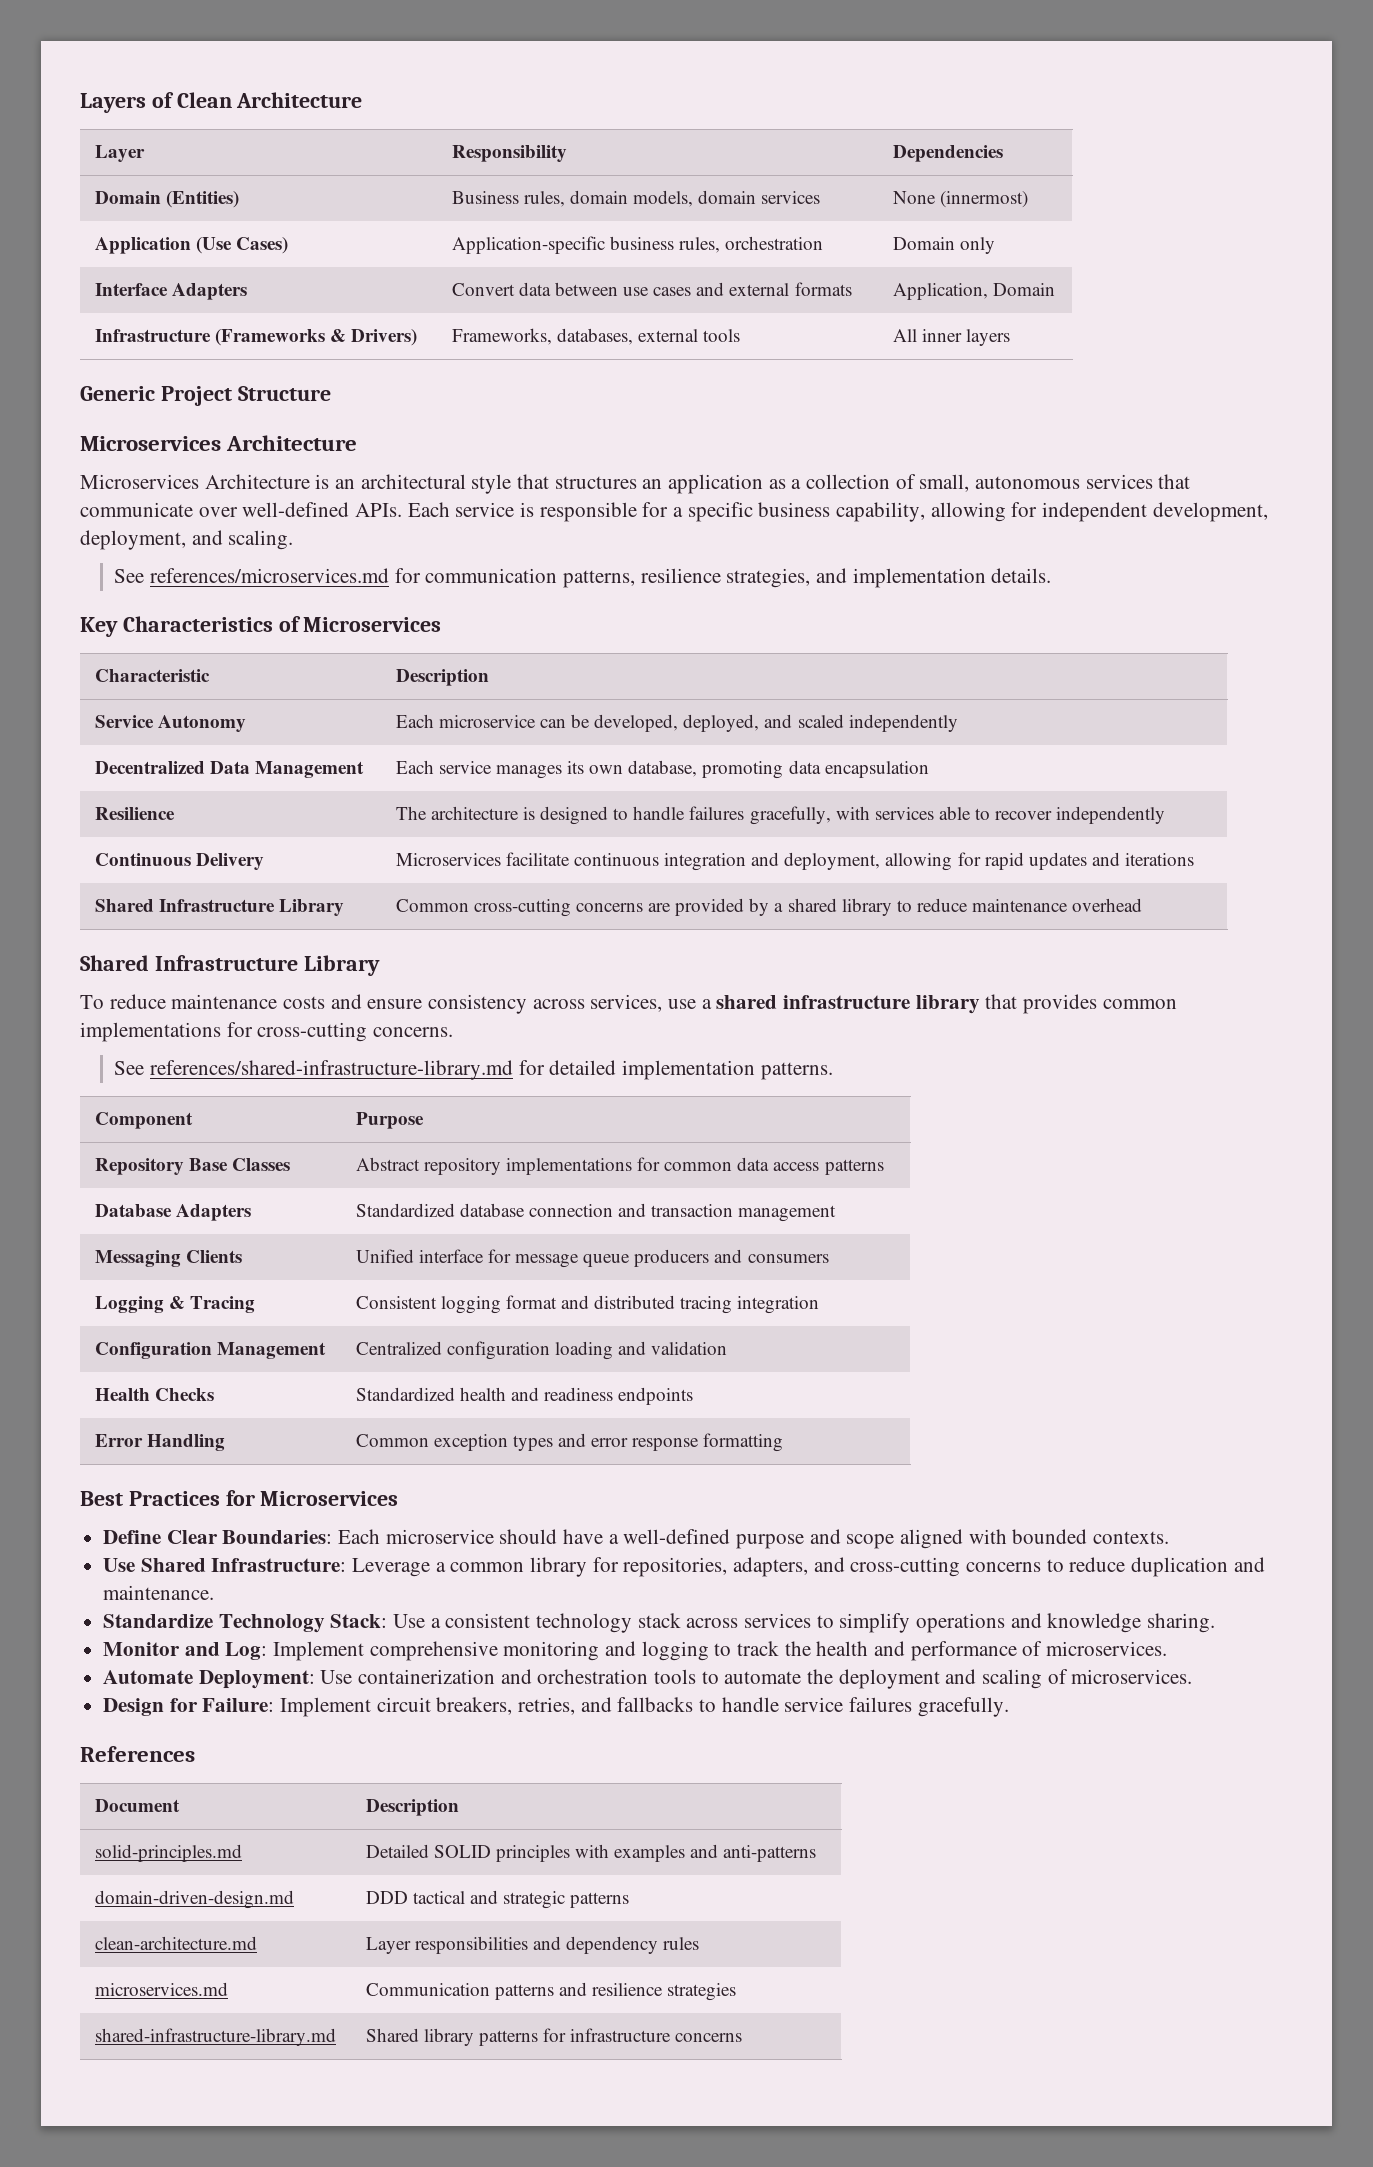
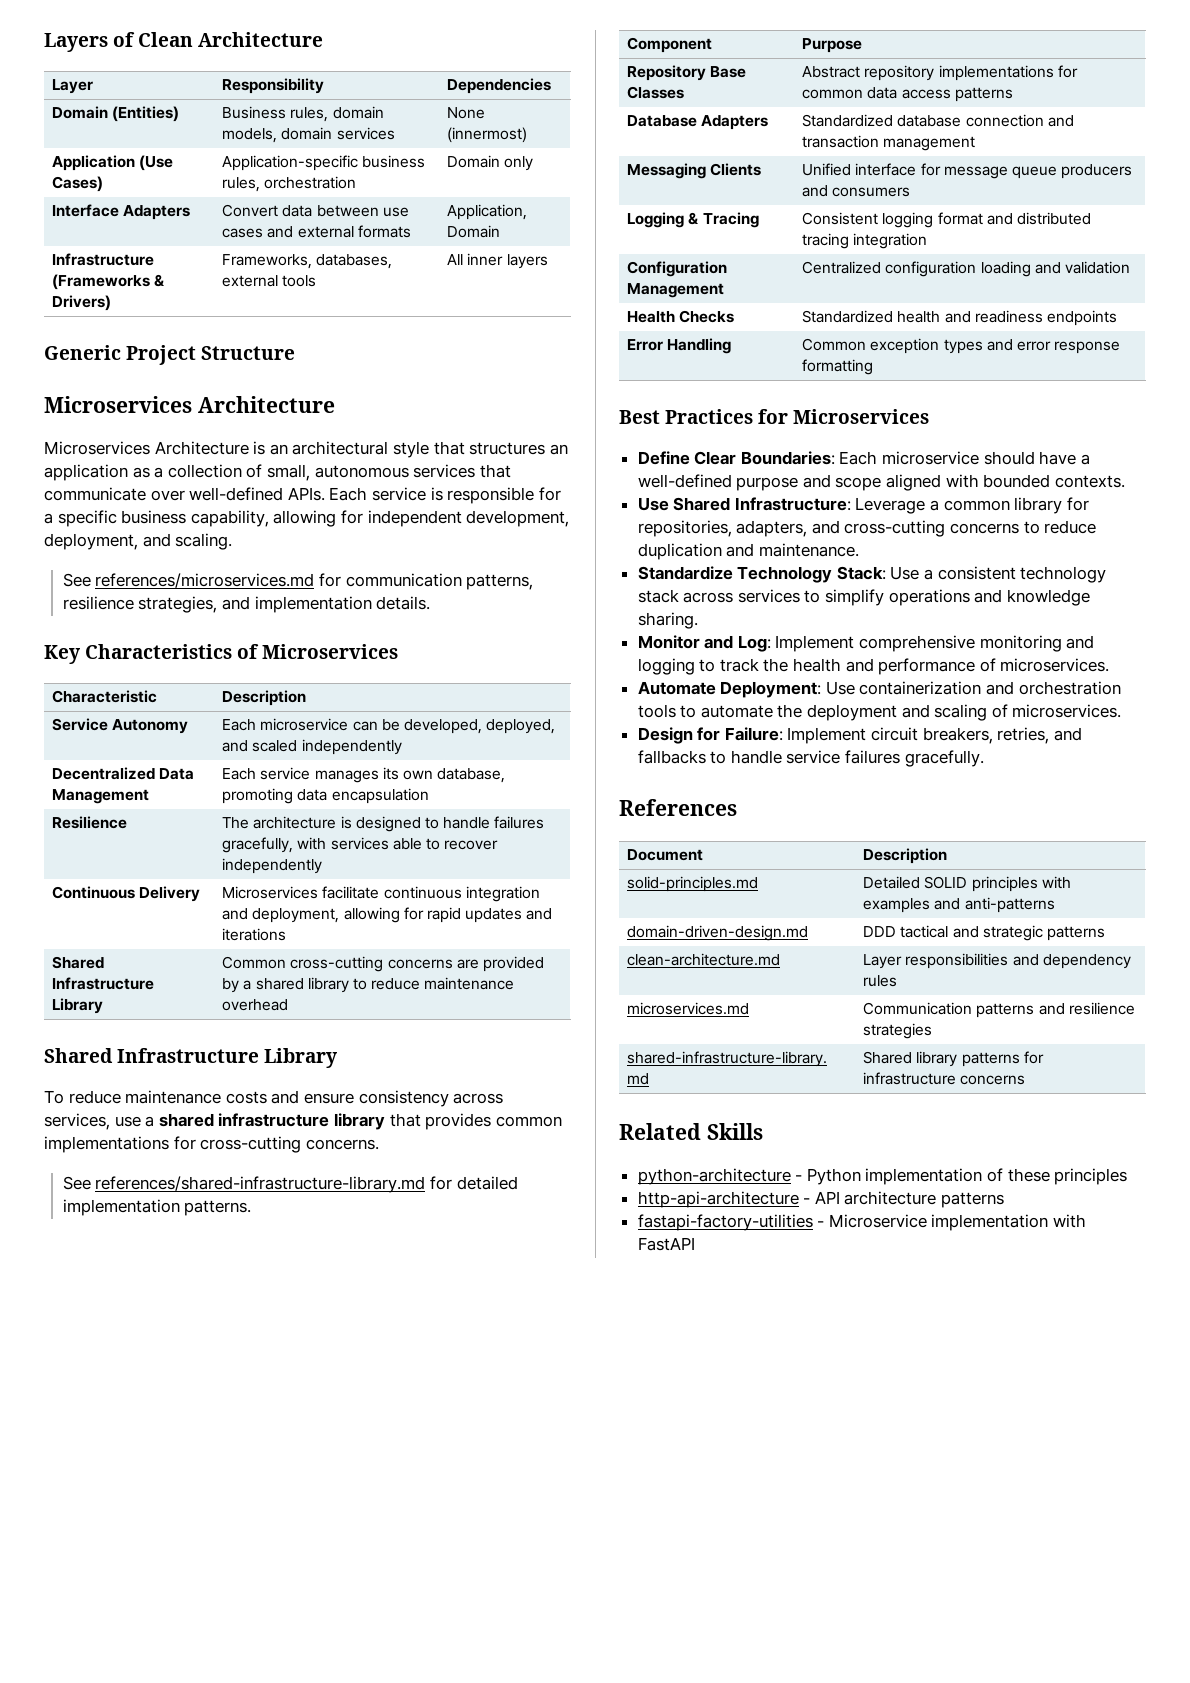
+ Related Skills
+ python-architecture - Python implementation of these principles
+ http-api-architecture - API architecture patterns
+ fastapi-factory-utilities - Microservice implementation with FastAPI

